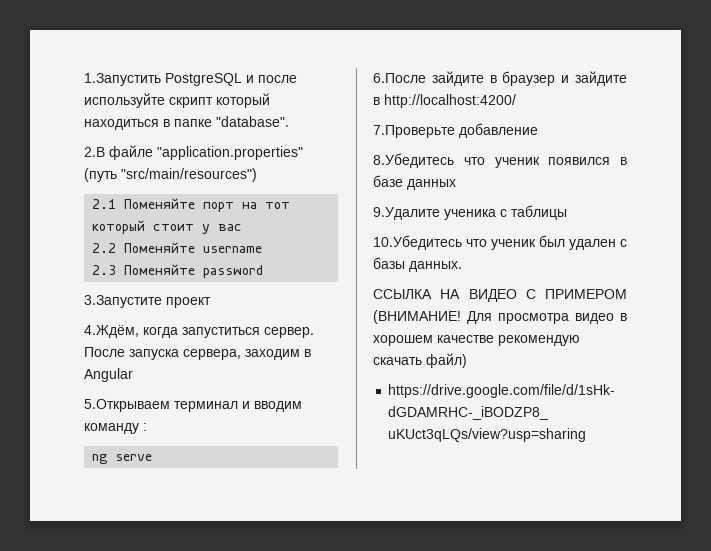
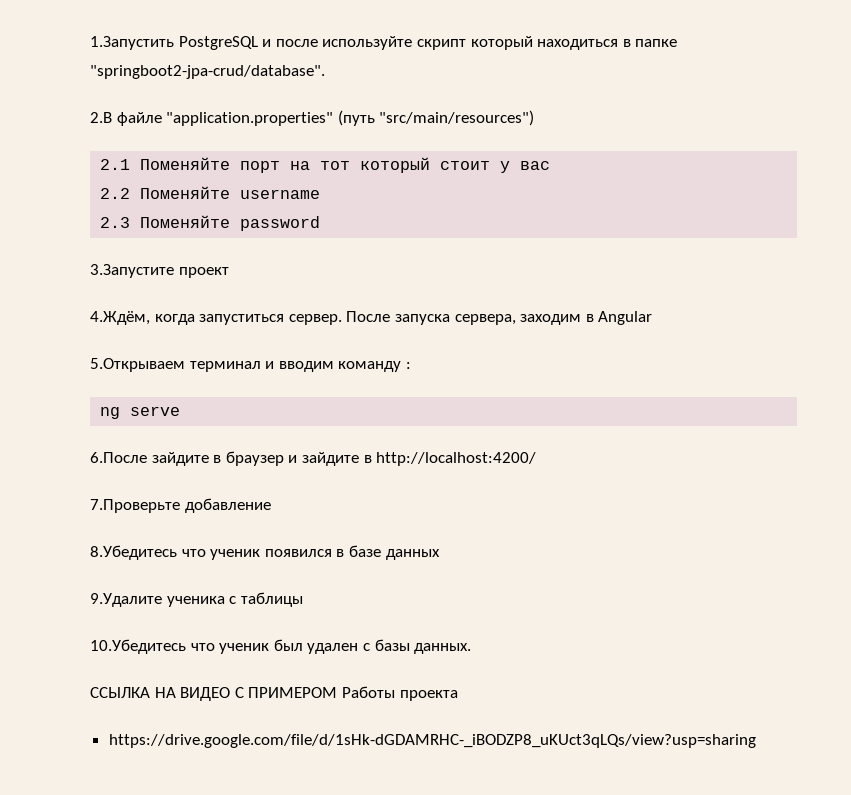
- 1.Запустить PostgreSQL и после используйте скрипт который находиться в папке "database".
+ 1.Запустить PostgreSQL и после используйте скрипт который находиться в папке "springboot2-jpa-crud/database".
- ССЫЛКА НА ВИДЕО С ПРИМЕРОМ (ВНИМАНИЕ! Для просмотра видео в хорошем качестве рекомендую скачать файл)
+ ССЫЛКА НА ВИДЕО С ПРИМЕРОМ Работы проекта

